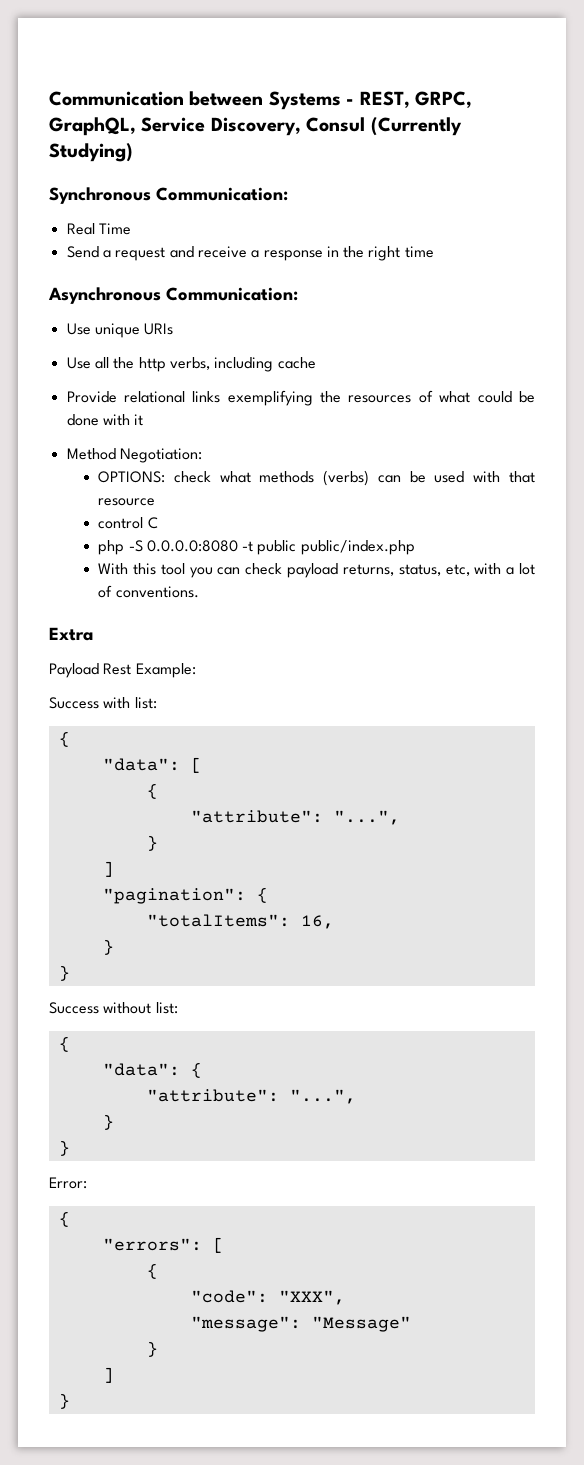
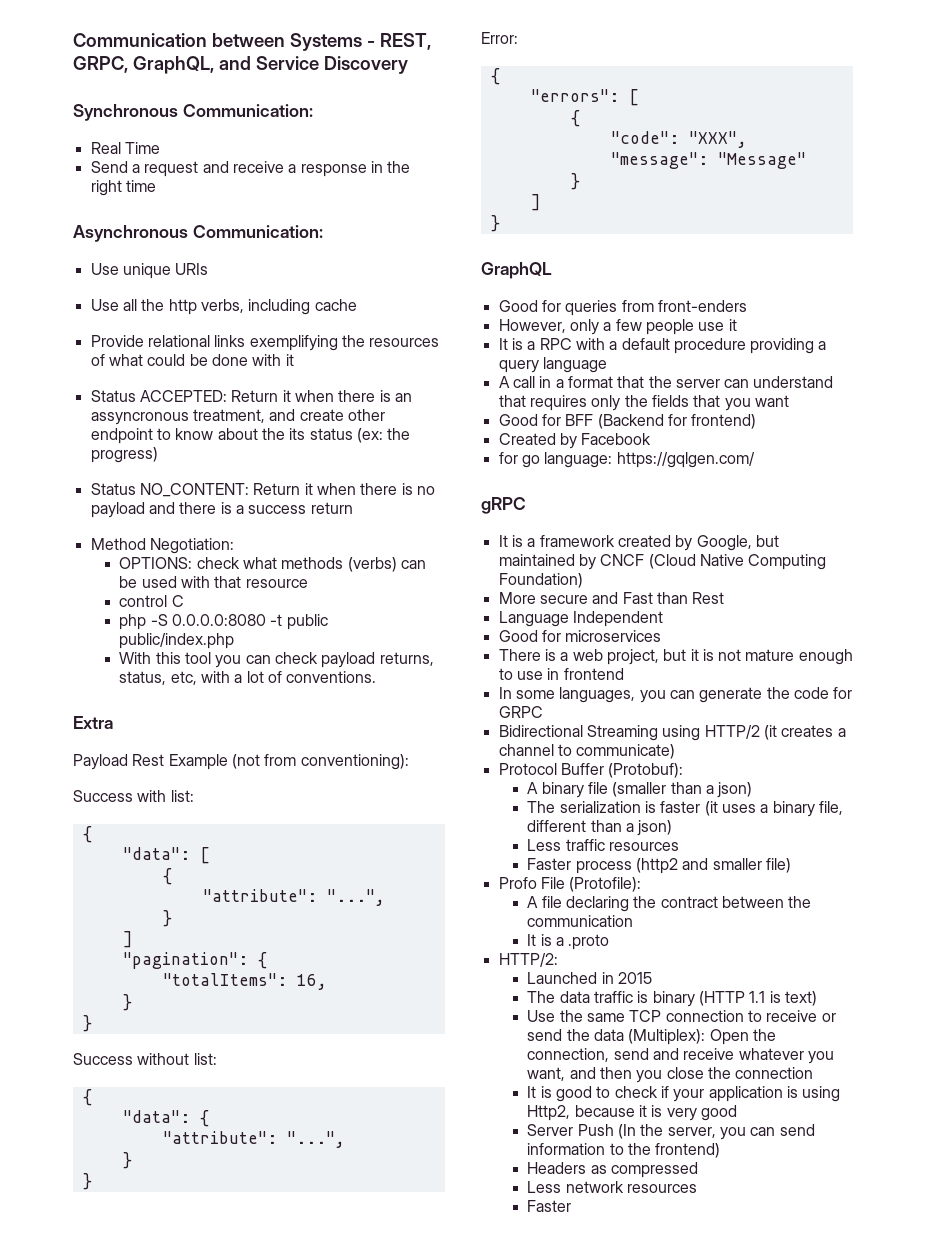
- Communication between Systems - REST, GRPC, GraphQL, Service Discovery, Consul (Currently Studying)
+ Communication between Systems - REST, GRPC, GraphQL, and Service Discovery
+ Status ACCEPTED: Return it when there is an assyncronous treatment, and create other endpoint to know about the its status (ex: the progress)
+ Status NO_CONTENT: Return it when there is no payload and there is a success return
- Payload Rest Example:
+ Payload Rest Example (not from conventioning):
+ GraphQL
+ Good for queries from front-enders
+ However, only a few people use it
+ It is a RPC with a default procedure providing a query language
+ A call in a format that the server can understand that requires only the fields that you want
+ Good for BFF (Backend for frontend)
+ Created by Facebook
+ for go language: https://gqlgen.com/
+ gRPC
+ It is a framework created by Google, but maintained by CNCF (Cloud Native Computing Foundation)
+ More secure and Fast than Rest
+ Language Independent
+ Good for microservices
+ There is a web project, but it is not mature enough to use in frontend
+ In some languages, you can generate the code for GRPC
+ Bidirectional Streaming using HTTP/2 (it creates a channel to communicate)
+ Protocol Buffer (Protobuf):
+ A binary file (smaller than a json)
+ The serialization is faster (it uses a binary file, different than a json)
+ Less traffic resources
+ Faster process (http2 and smaller file)
+ Profo File (Protofile):
+ A file declaring the contract between the communication
+ It is a .proto
+ HTTP/2:
+ Launched in 2015
+ The data traffic is binary (HTTP 1.1 is text)
+ Use the same TCP connection to receive or send the data (Multiplex): Open the connection, send and receive whatever you want, and then you close the connection
+ It is good to check if your application is using Http2, because it is very good
+ Server Push (In the server, you can send information to the frontend)
+ Headers as compressed
+ Less network resources
+ Faster

